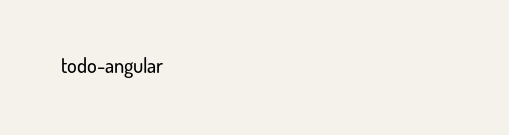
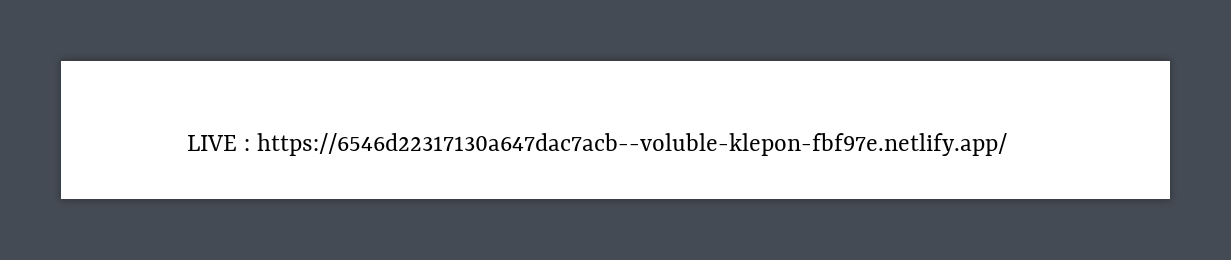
- todo-angular
+ LIVE : https://6546d22317130a647dac7acb--voluble-klepon-fbf97e.netlify.app/

